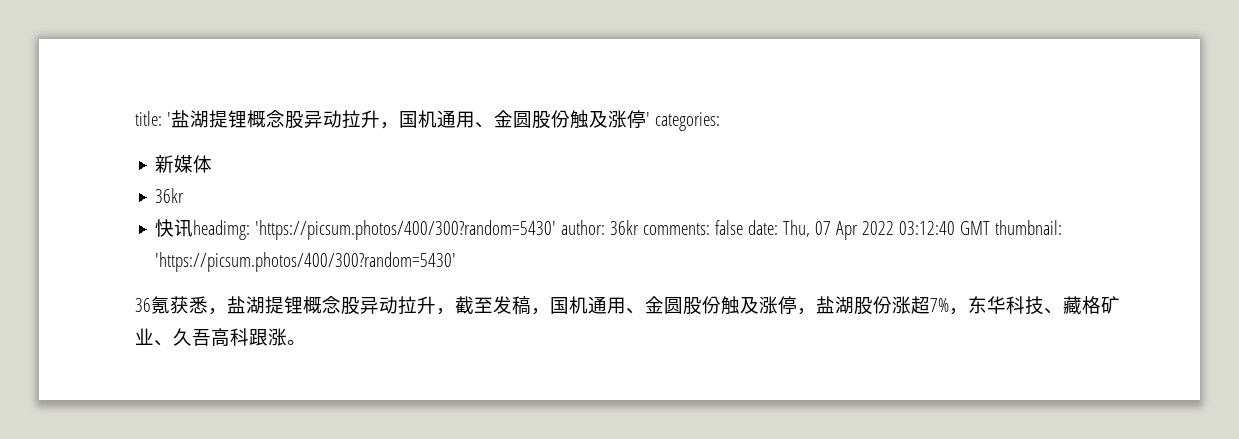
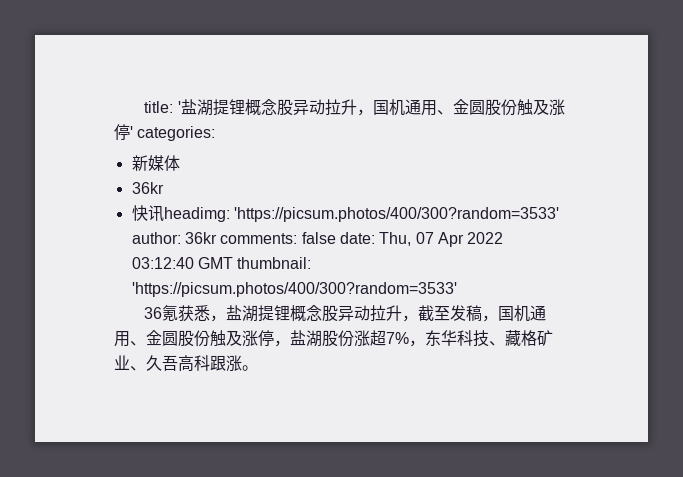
- 快讯headimg: 'https://picsum.photos/400/300?random=5430' author: 36kr comments: false date: Thu, 07 Apr 2022 03:12:40 GMT thumbnail: 'https://picsum.photos/400/300?random=5430'
+ 快讯headimg: 'https://picsum.photos/400/300?random=3533' author: 36kr comments: false date: Thu, 07 Apr 2022 03:12:40 GMT thumbnail: 'https://picsum.photos/400/300?random=3533'

